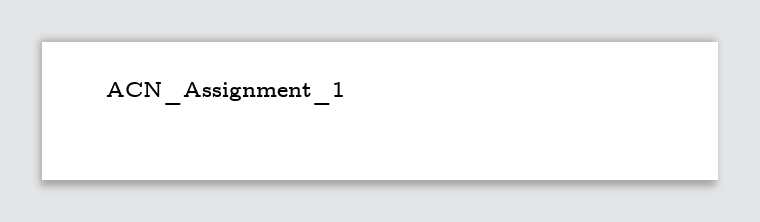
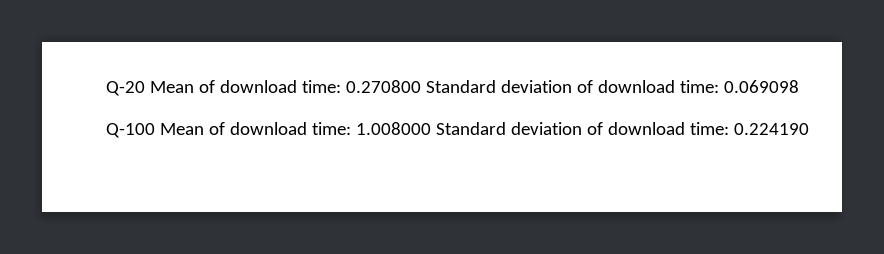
- ACN_Assignment_1
+ Q-20 Mean of download time: 0.270800 Standard deviation of download time: 0.069098
+ Q-100 Mean of download time: 1.008000 Standard deviation of download time: 0.224190

